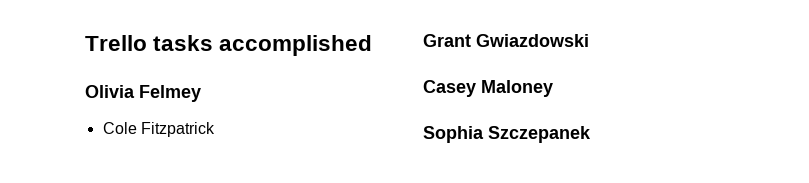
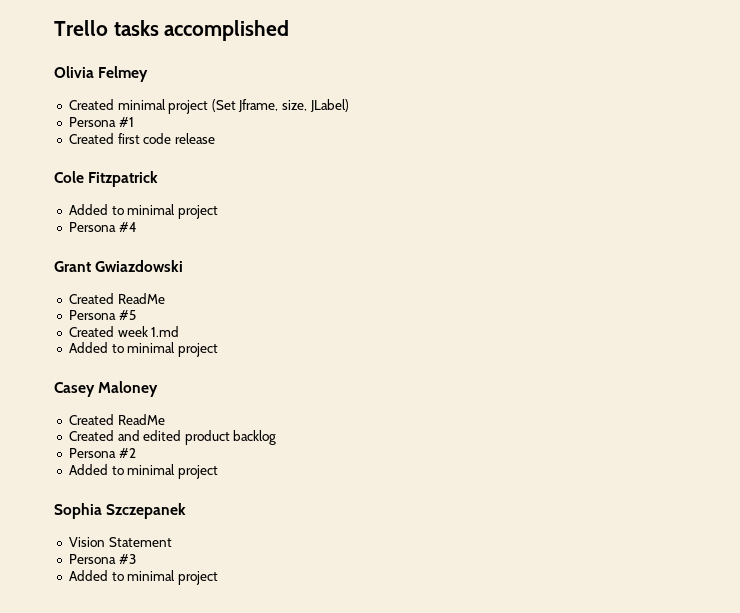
+ Created minimal project (Set Jframe, size, JLabel)
+ Persona #1
+ Created first code release
  Cole Fitzpatrick
+ Added to minimal project
+ Persona #4
  Grant Gwiazdowski
+ Created ReadMe
+ Persona #5
+ Created week 1.md
+ Added to minimal project
  Casey Maloney
+ Created ReadMe
+ Created and edited product backlog
+ Persona #2
+ Added to minimal project
  Sophia Szczepanek
+ Vision Statement
+ Persona #3
+ Added to minimal project

